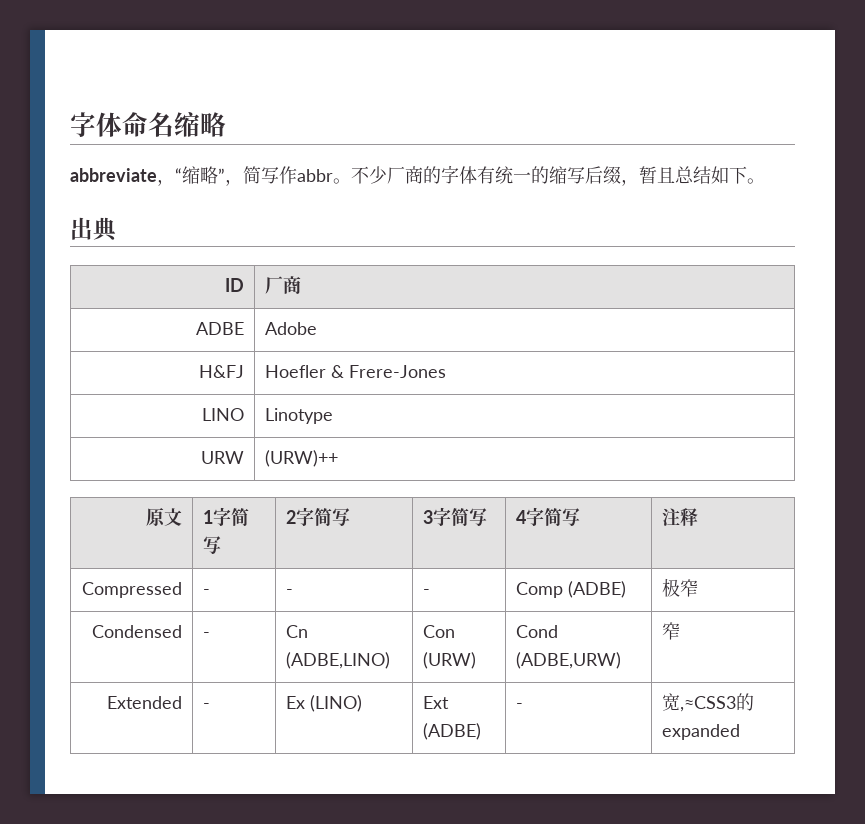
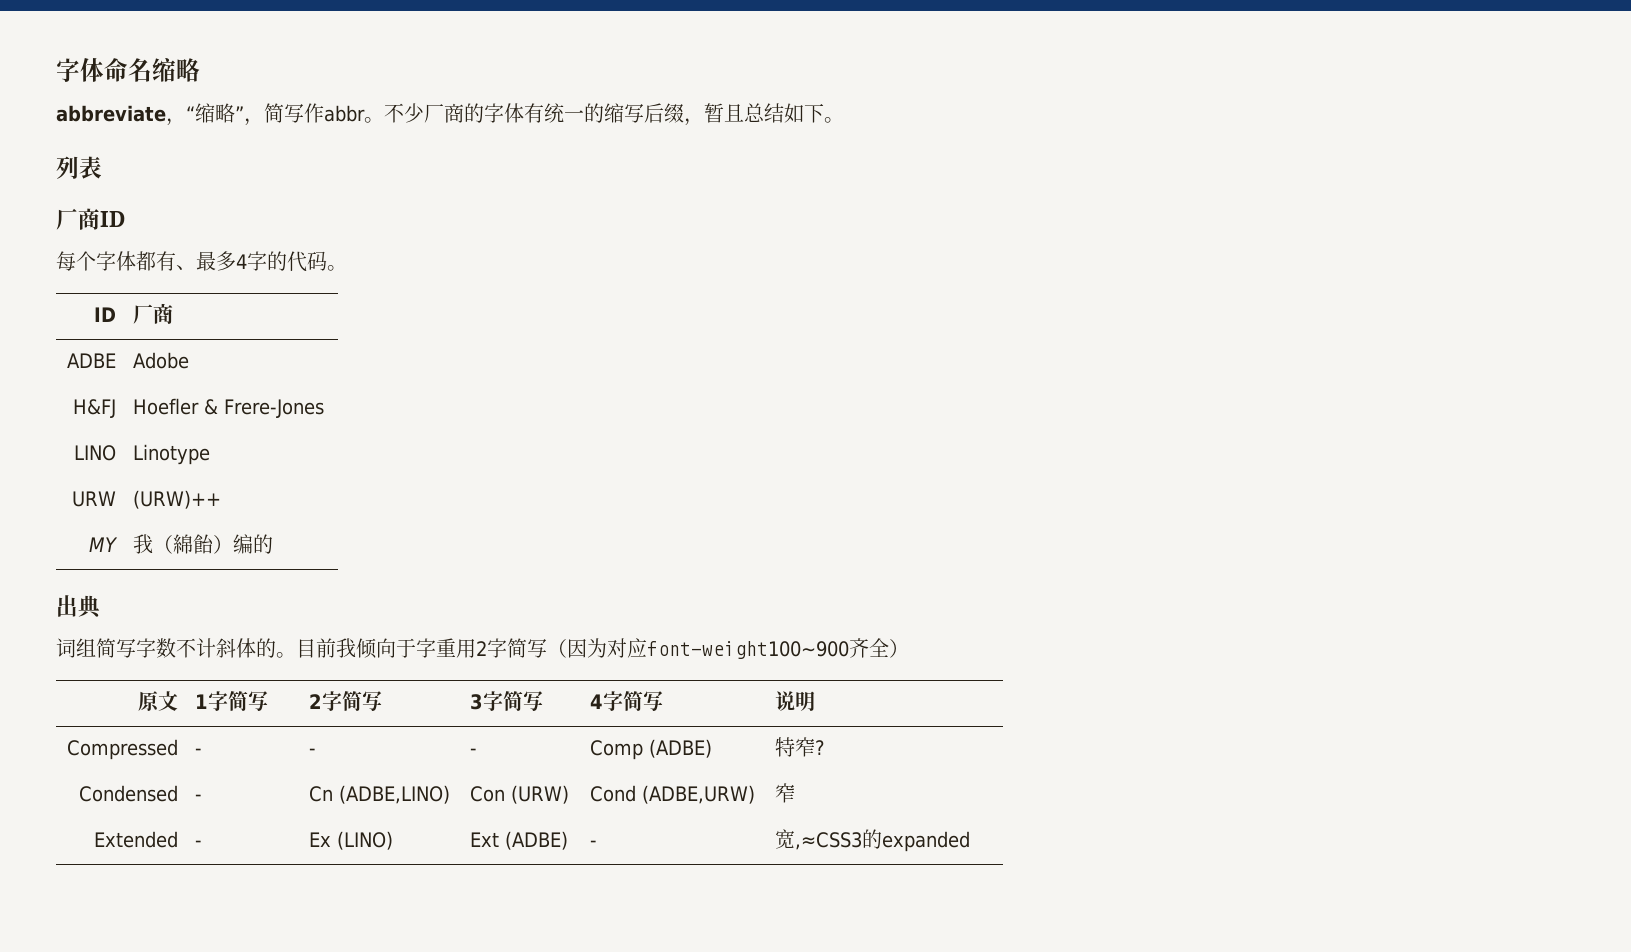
- 出典
+ 列表
+ 厂商ID
+ 每个字体都有、最多4字的代码。
+ MY | 我（綿飴）编的
+ 出典
+ 词组简写字数不计斜体的。目前我倾向于字重用2字简写（因为对应font-weight100~900齐全）
- 原文 | 1字简写 | 2字简写 | 3字简写 | 4字简写 | 注释
+ 原文 | 1字简写 | 2字简写 | 3字简写 | 4字简写 | 说明
- Compressed | - | - | - | Comp (ADBE) | 极窄
+ Compressed | - | - | - | Comp (ADBE) | 特窄?

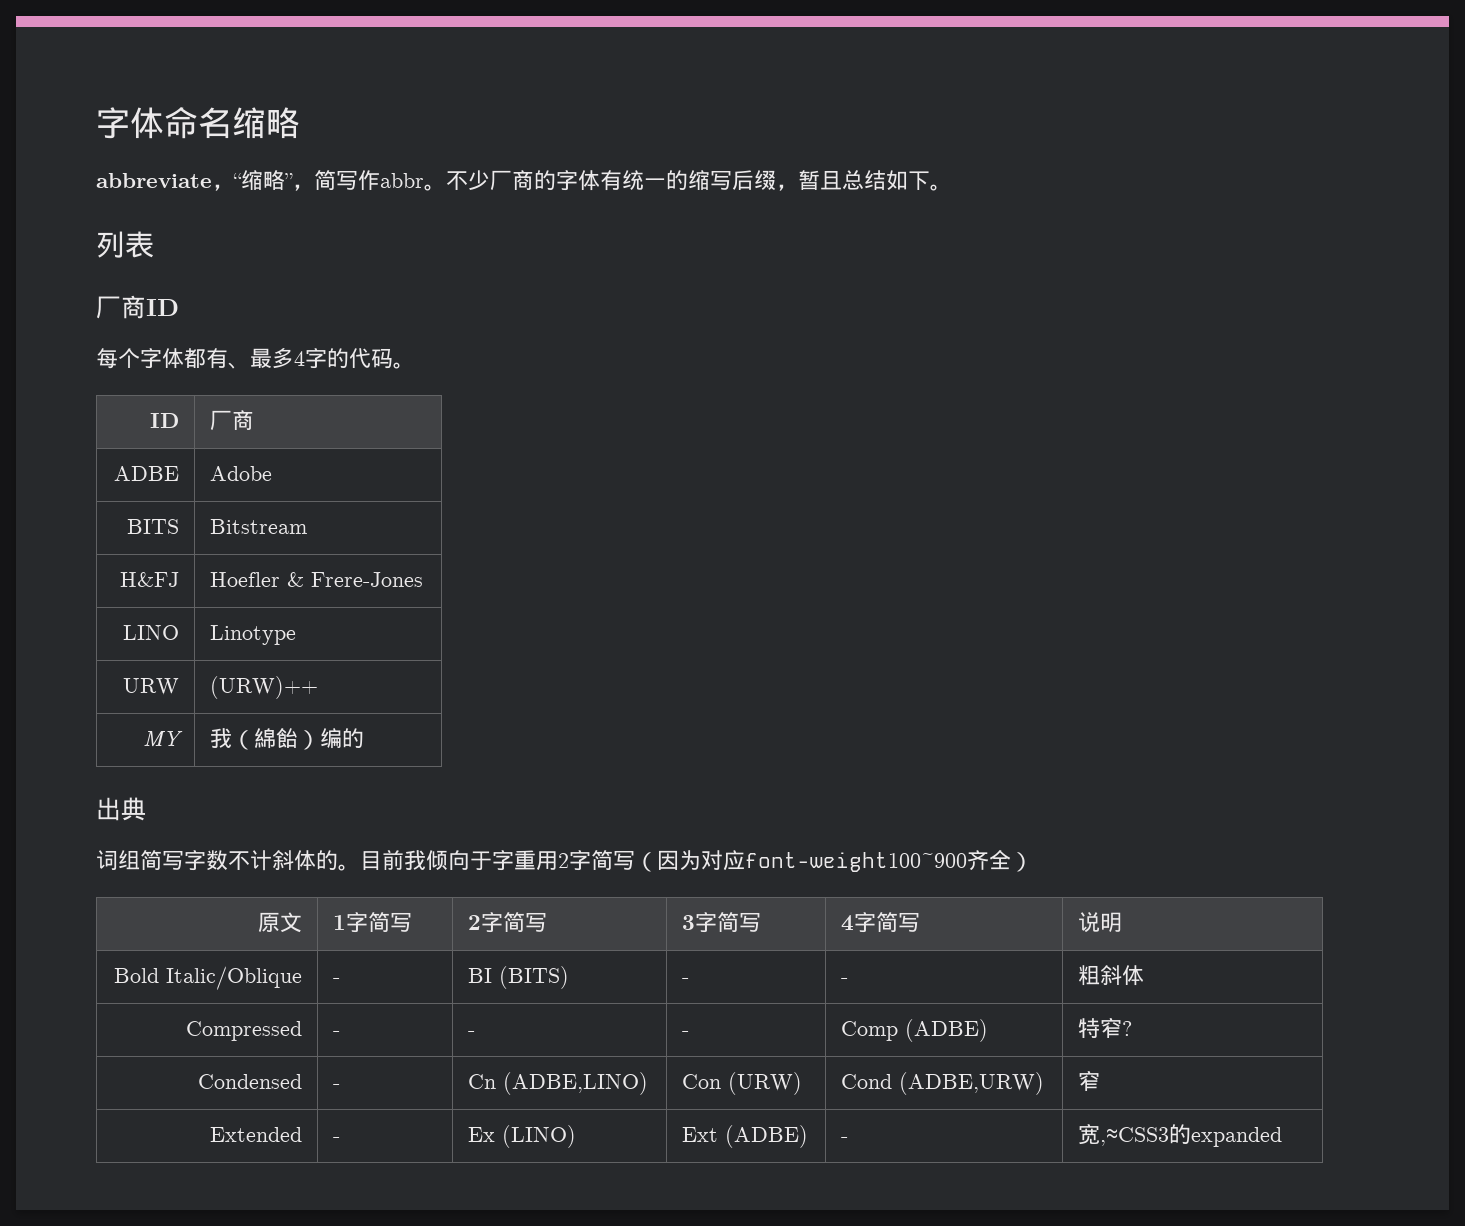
+ BITS | Bitstream
+ Bold Italic/Oblique | - | BI (BITS) | - | - | 粗斜体

